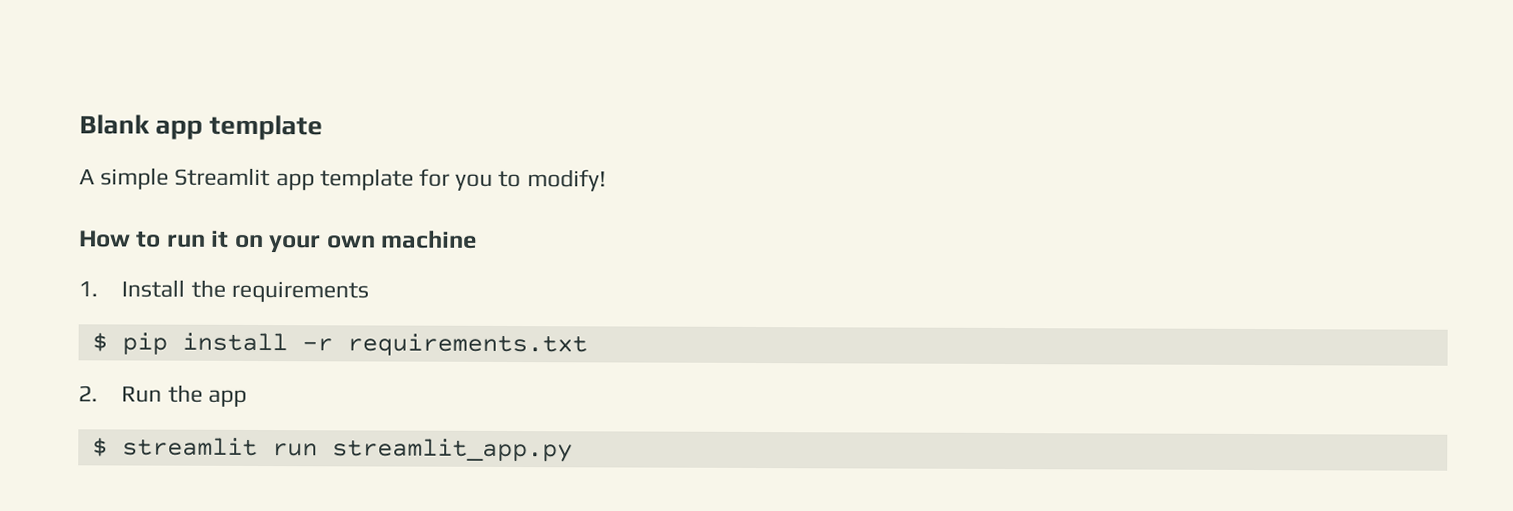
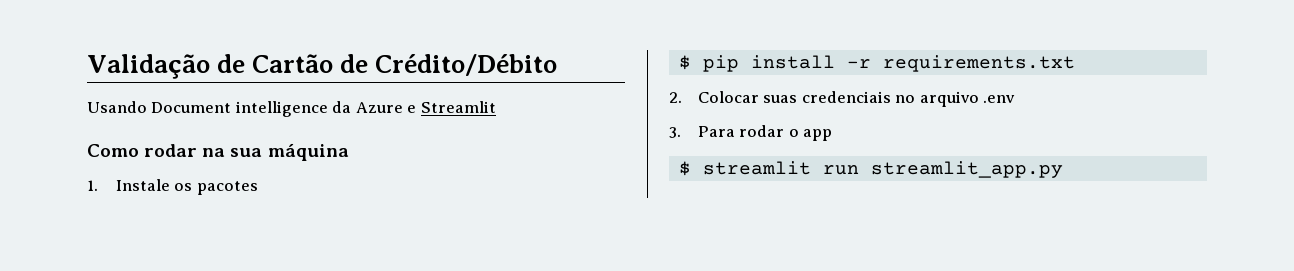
- Blank app template
- A simple Streamlit app template for you to modify!
- How to run it on your own machine
- 1. Install the requirements
+ Validação de Cartão de Crédito/Débito
+ Usando Document intelligence da Azure e Streamlit
+ Como rodar na sua máquina
+ 1. Instale os pacotes
- 2. Run the app
+ 2. Colocar suas credenciais no arquivo .env
+ 3. Para rodar o app

